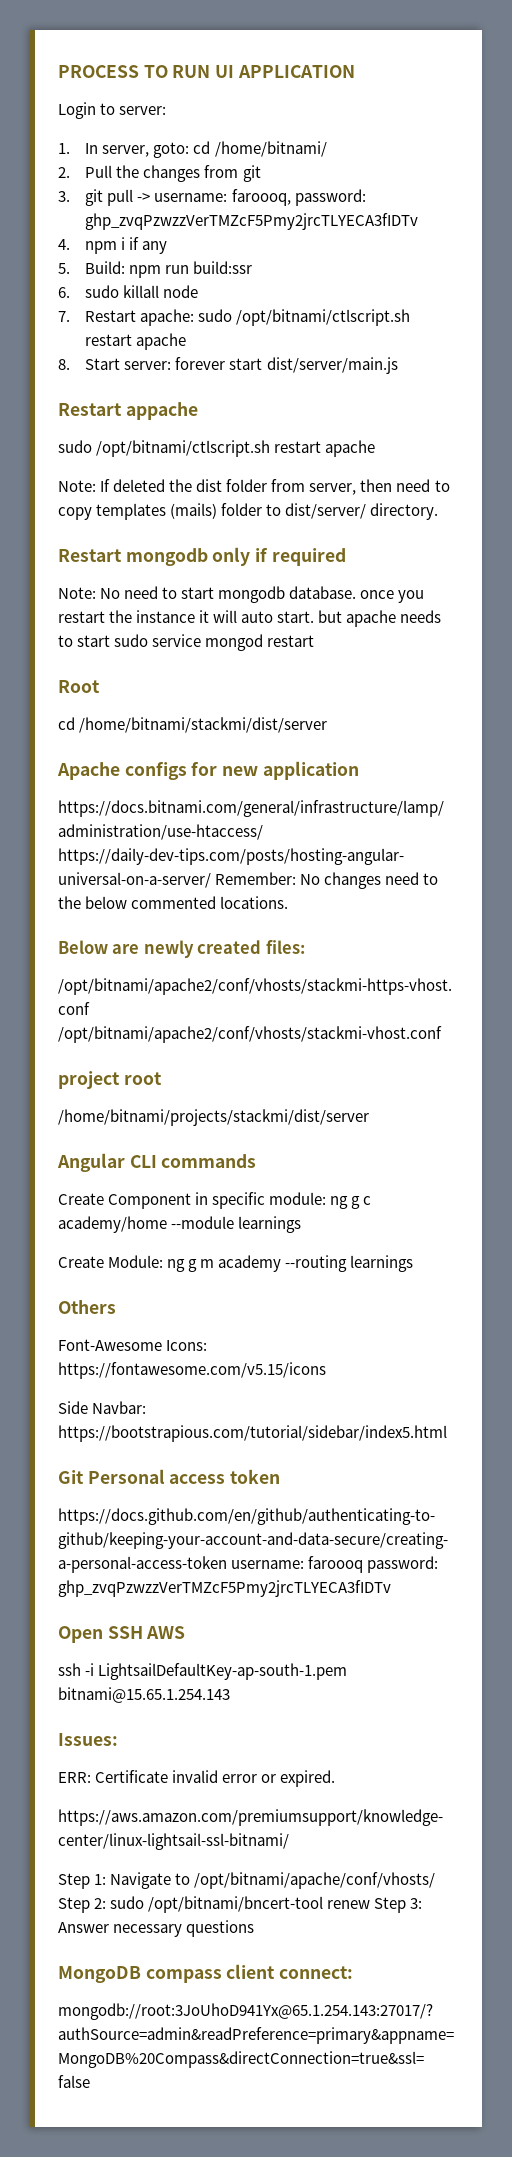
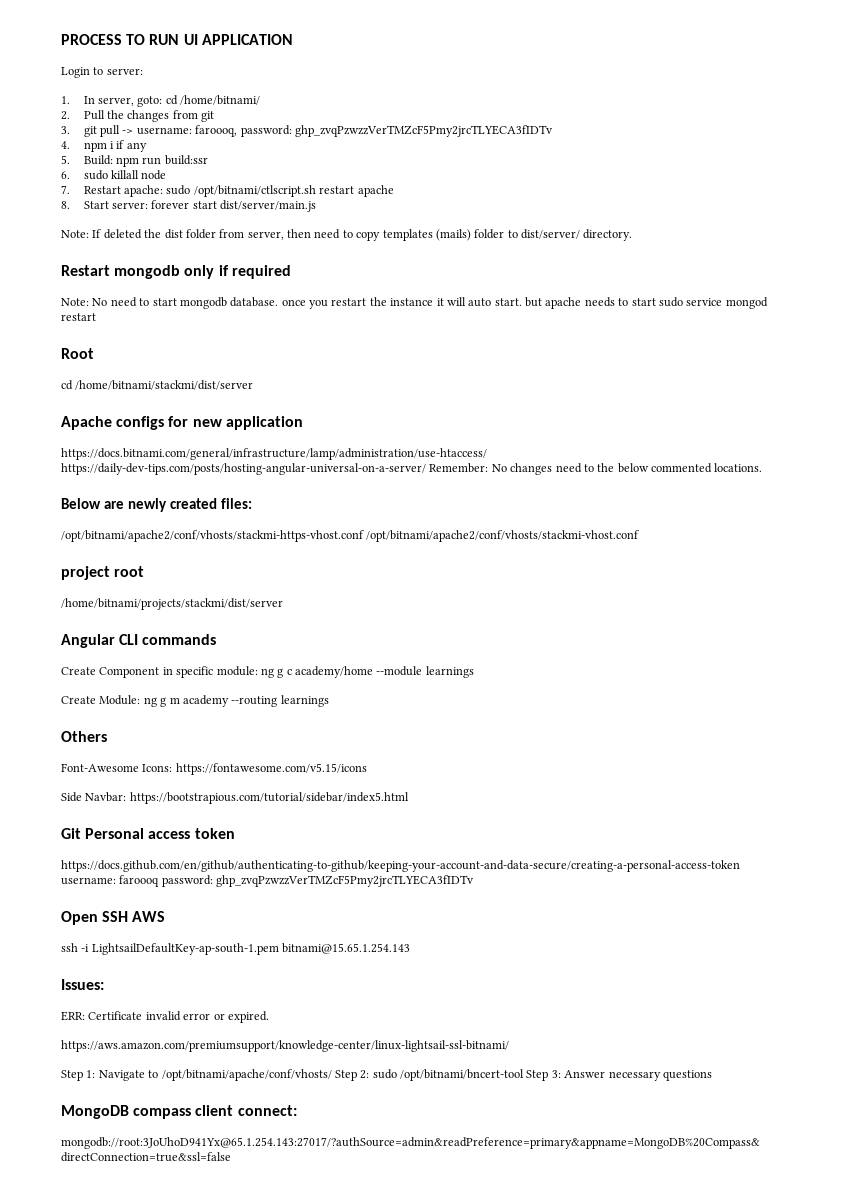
- Restart appache
- sudo /opt/bitnami/ctlscript.sh restart apache
- Step 1: Navigate to /opt/bitnami/apache/conf/vhosts/ Step 2: sudo /opt/bitnami/bncert-tool renew Step 3: Answer necessary questions
+ Step 1: Navigate to /opt/bitnami/apache/conf/vhosts/ Step 2: sudo /opt/bitnami/bncert-tool Step 3: Answer necessary questions

